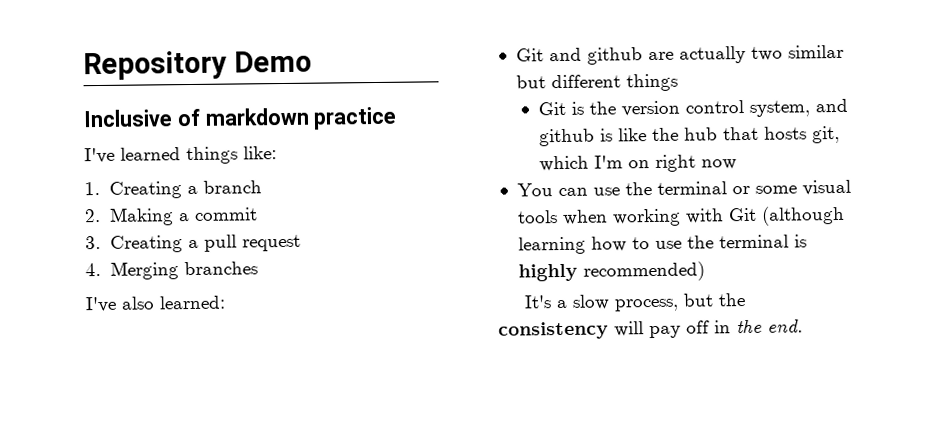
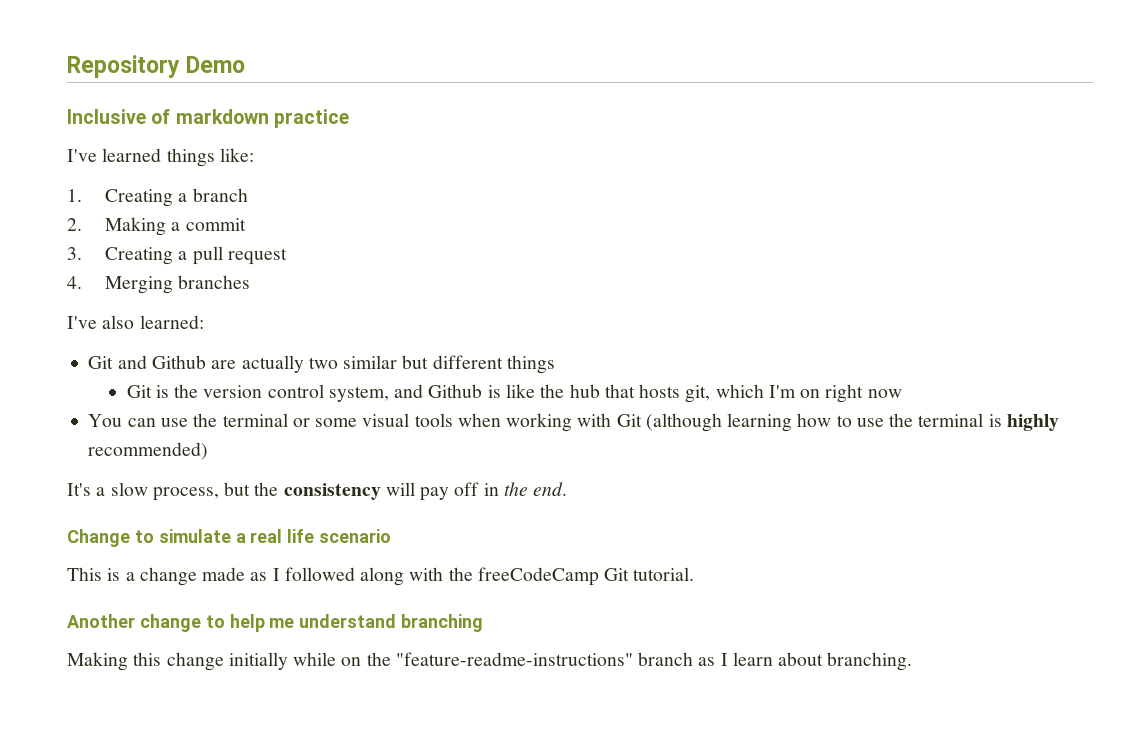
- Git and github are actually two similar but different things
+ Git and Github are actually two similar but different things
- Git is the version control system, and github is like the hub that hosts git, which I'm on right now
+ Git is the version control system, and Github is like the hub that hosts git, which I'm on right now
+ Change to simulate a real life scenario
+ This is a change made as I followed along with the freeCodeCamp Git tutorial.
+ Another change to help me understand branching
+ Making this change initially while on the "feature-readme-instructions" branch as I learn about branching.

